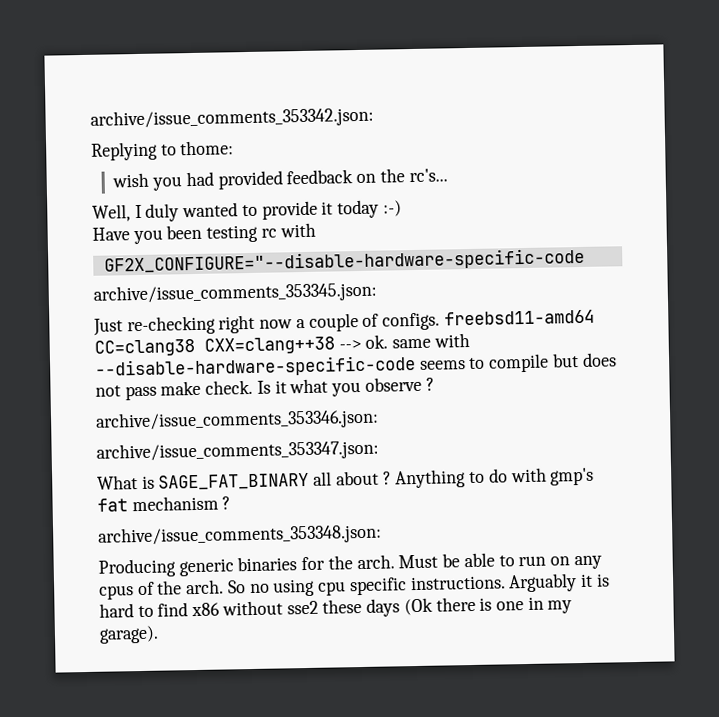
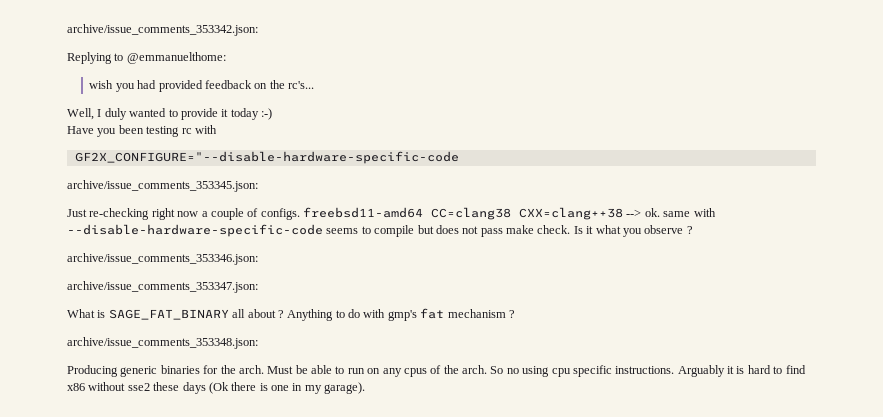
- Replying to thome:
+ Replying to @emmanuelthome:

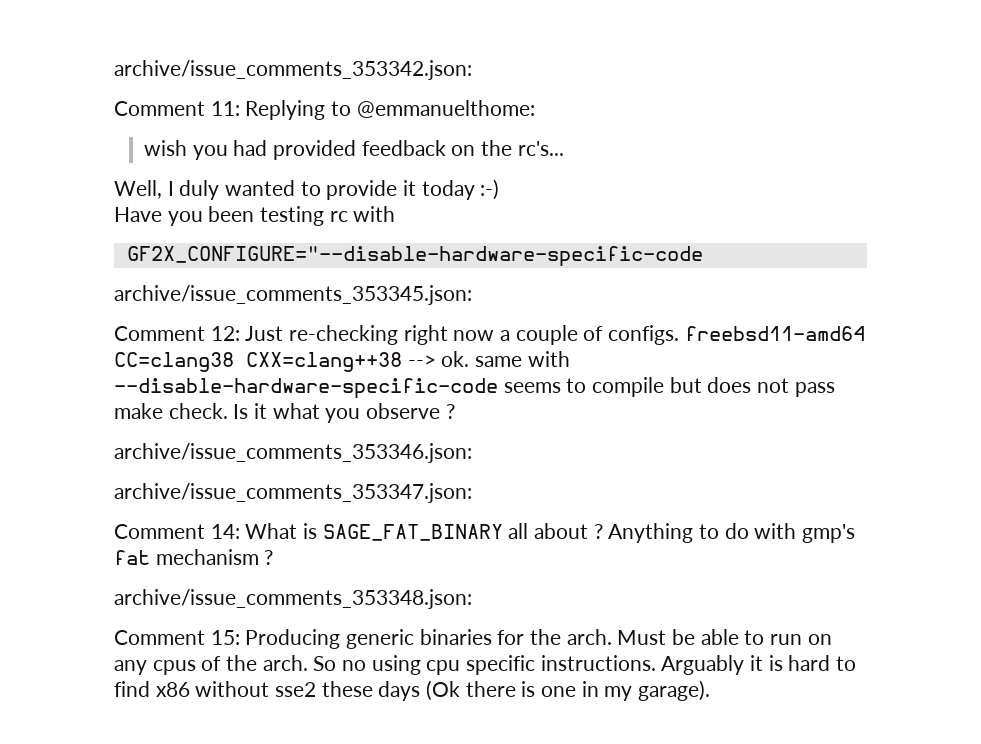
- Replying to @emmanuelthome:
+ Comment 11: Replying to @emmanuelthome:
- Just re-checking right now a couple of configs. freebsd11-amd64 CC=clang38 CXX=clang++38 --> ok. same with --disable-hardware-specific-code seems to compile but does not pass make check.
+ Comment 12: Just re-checking right now a couple of configs. freebsd11-amd64 CC=clang38 CXX=clang++38 --> ok. same with --disable-hardware-specific-code seems to compile but does not pass make check.
- What is SAGE_FAT_BINARY all about ?
+ Comment 14: What is SAGE_FAT_BINARY all about ?
- Producing generic binaries for the arch.
+ Comment 15: Producing generic binaries for the arch.

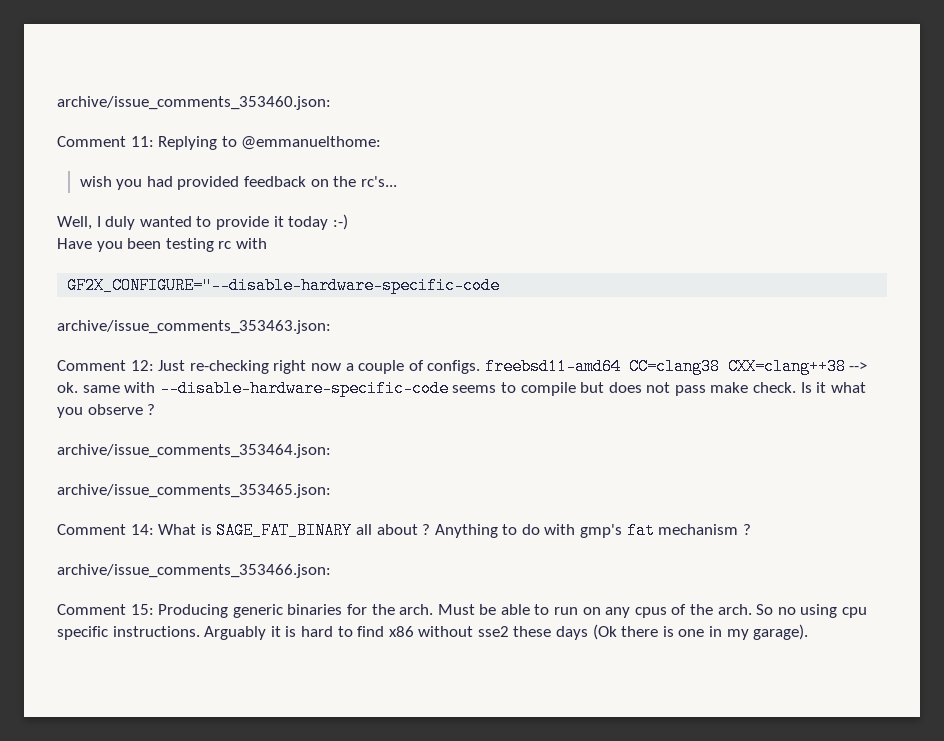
- archive/issue_comments_353342.json:
+ archive/issue_comments_353460.json:
- archive/issue_comments_353345.json:
+ archive/issue_comments_353463.json:
- archive/issue_comments_353346.json:
- archive/issue_comments_353347.json:
+ archive/issue_comments_353464.json:
+ archive/issue_comments_353465.json:
- archive/issue_comments_353348.json:
+ archive/issue_comments_353466.json:

